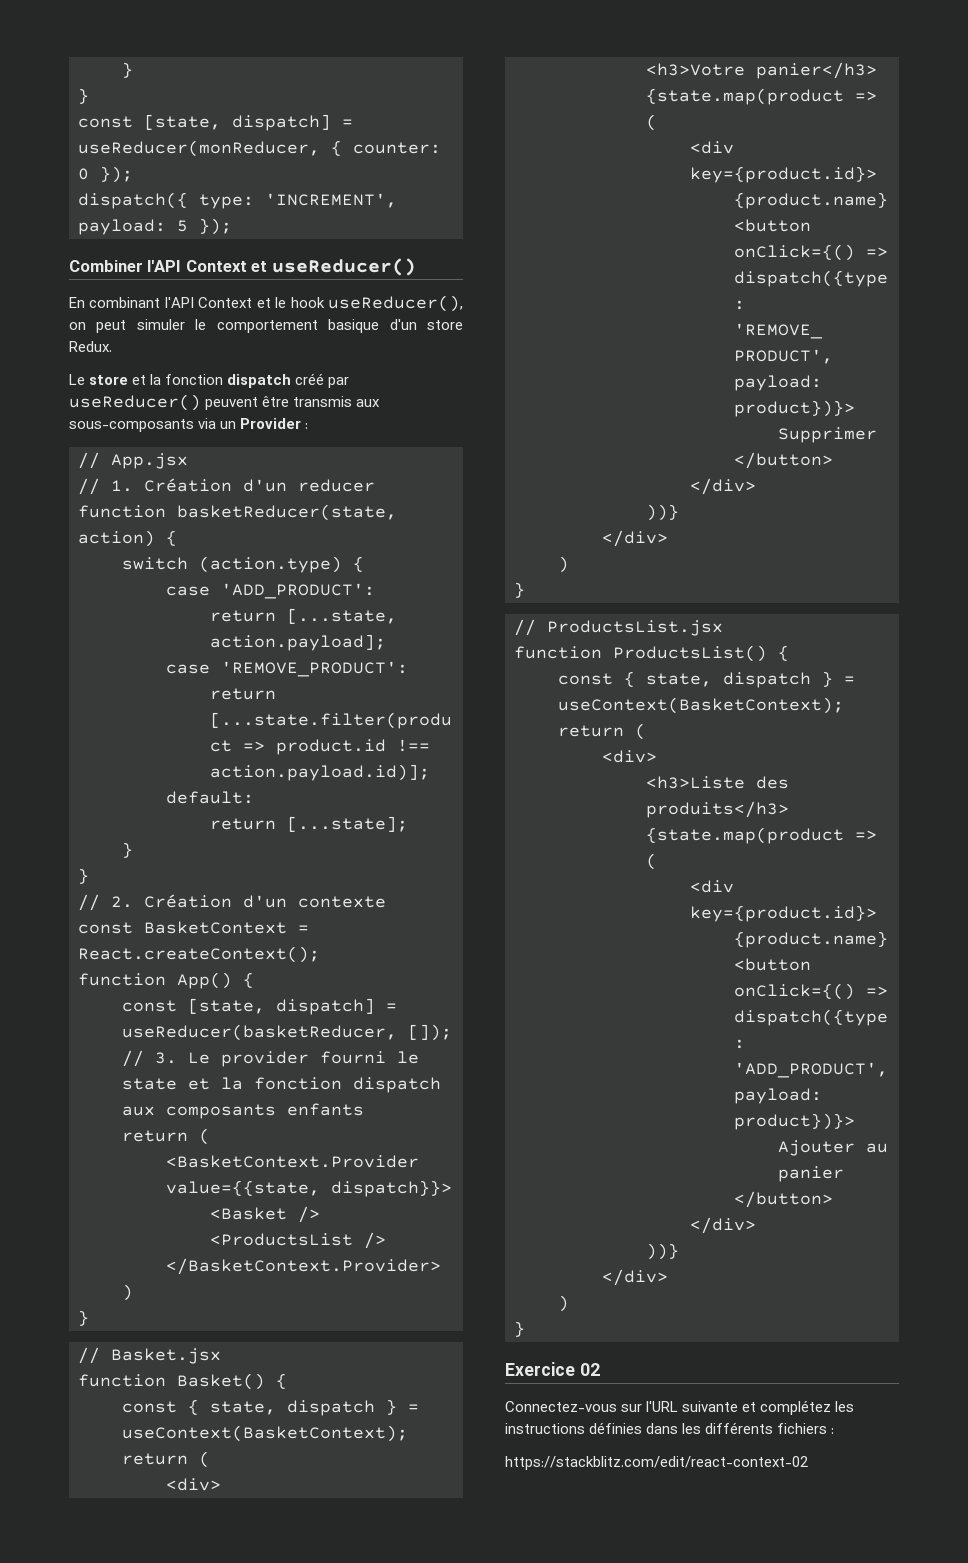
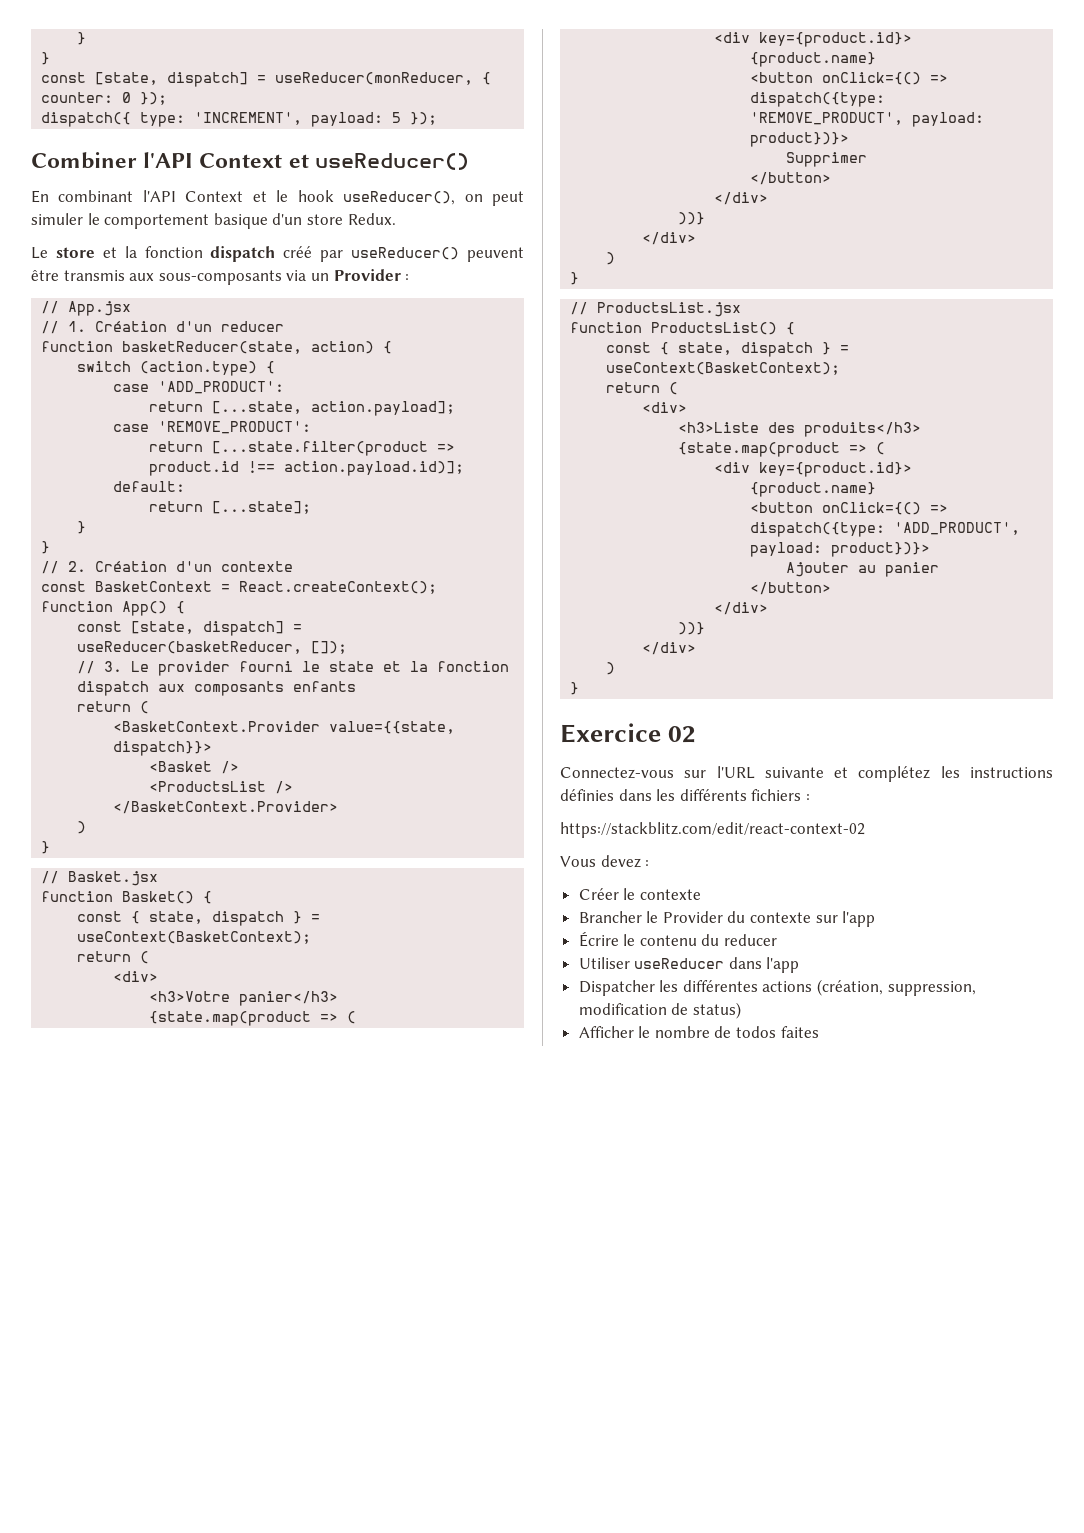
+ Vous devez :
+ Créer le contexte
+ Brancher le Provider du contexte sur l'app
+ Écrire le contenu du reducer
+ Utiliser useReducer dans l'app
+ Dispatcher les différentes actions (création, suppression, modification de status)
+ Afficher le nombre de todos faites

